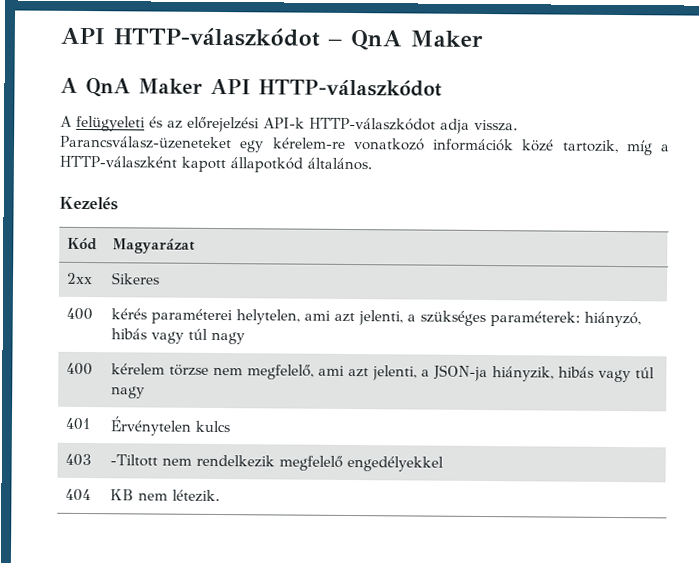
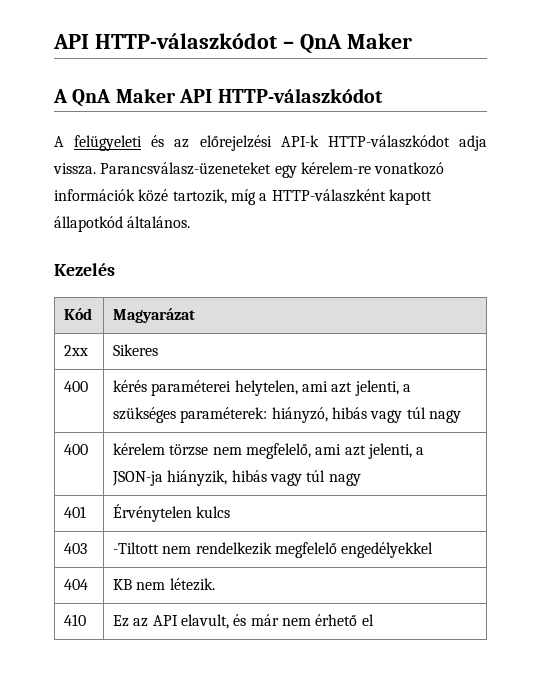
+ 410 | Ez az API elavult, és már nem érhető el

